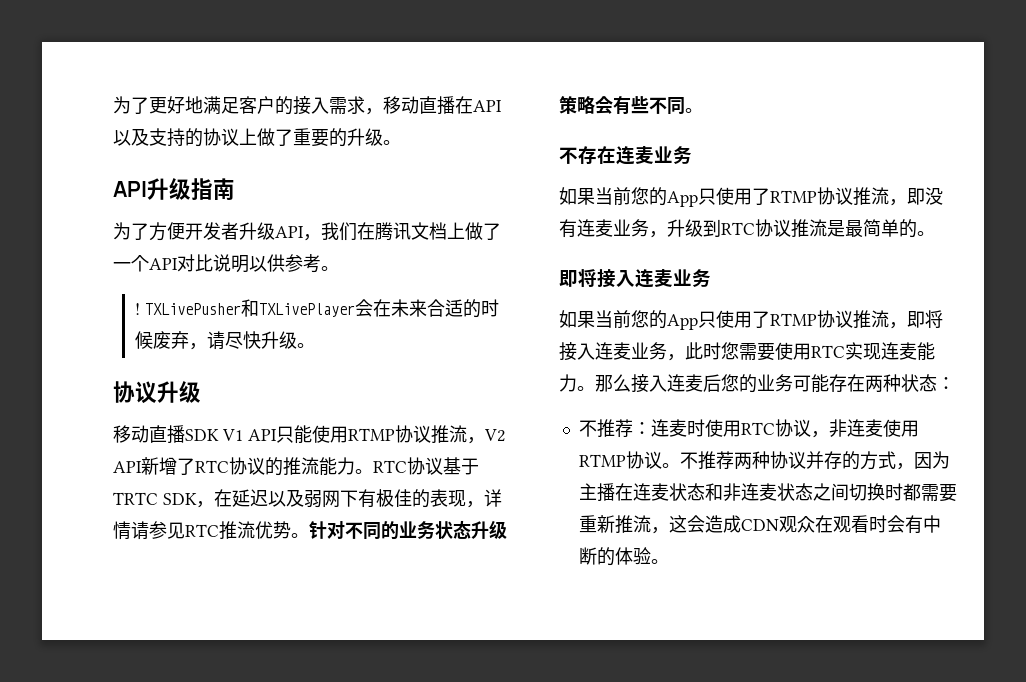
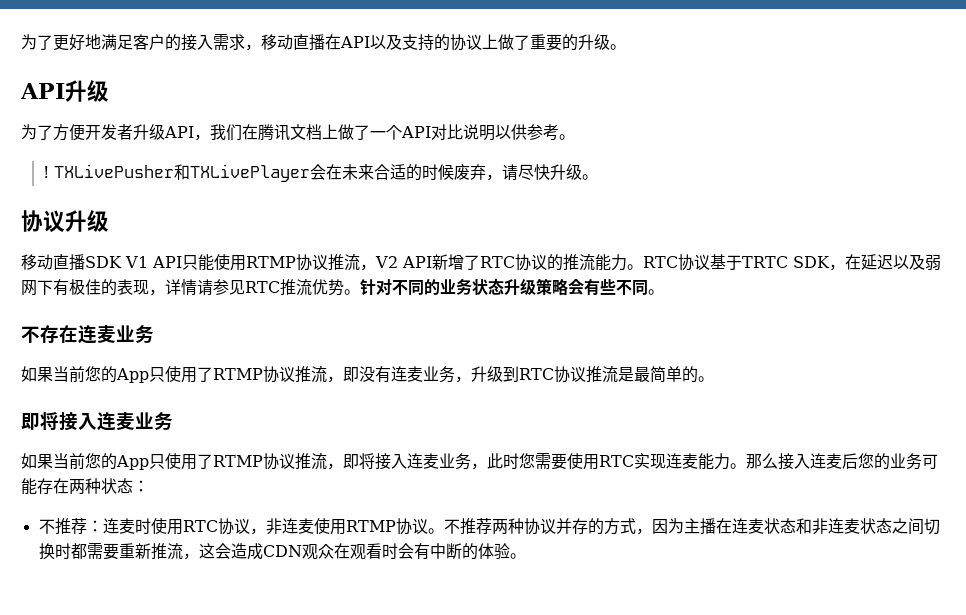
- API升级指南
+ API升级

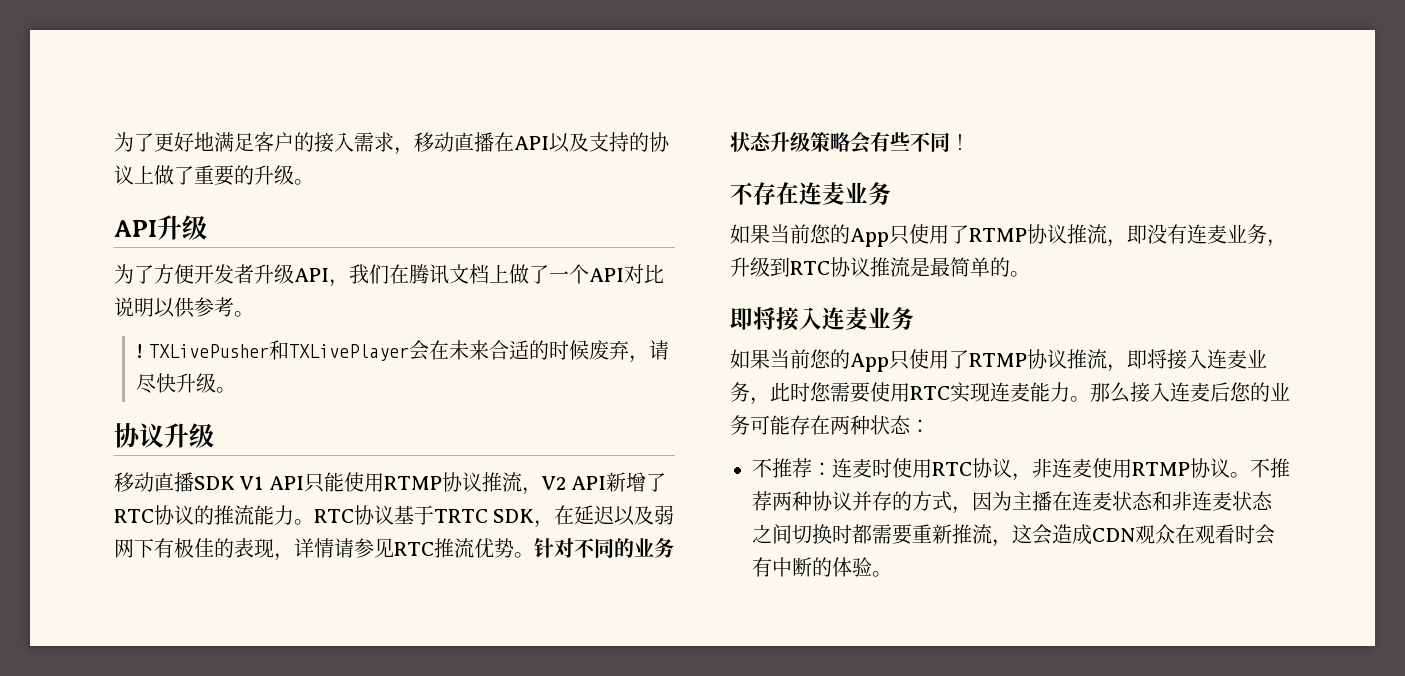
- 针对不同的业务状态升级策略会有些不同。
+ 针对不同的业务状态升级策略会有些不同！

